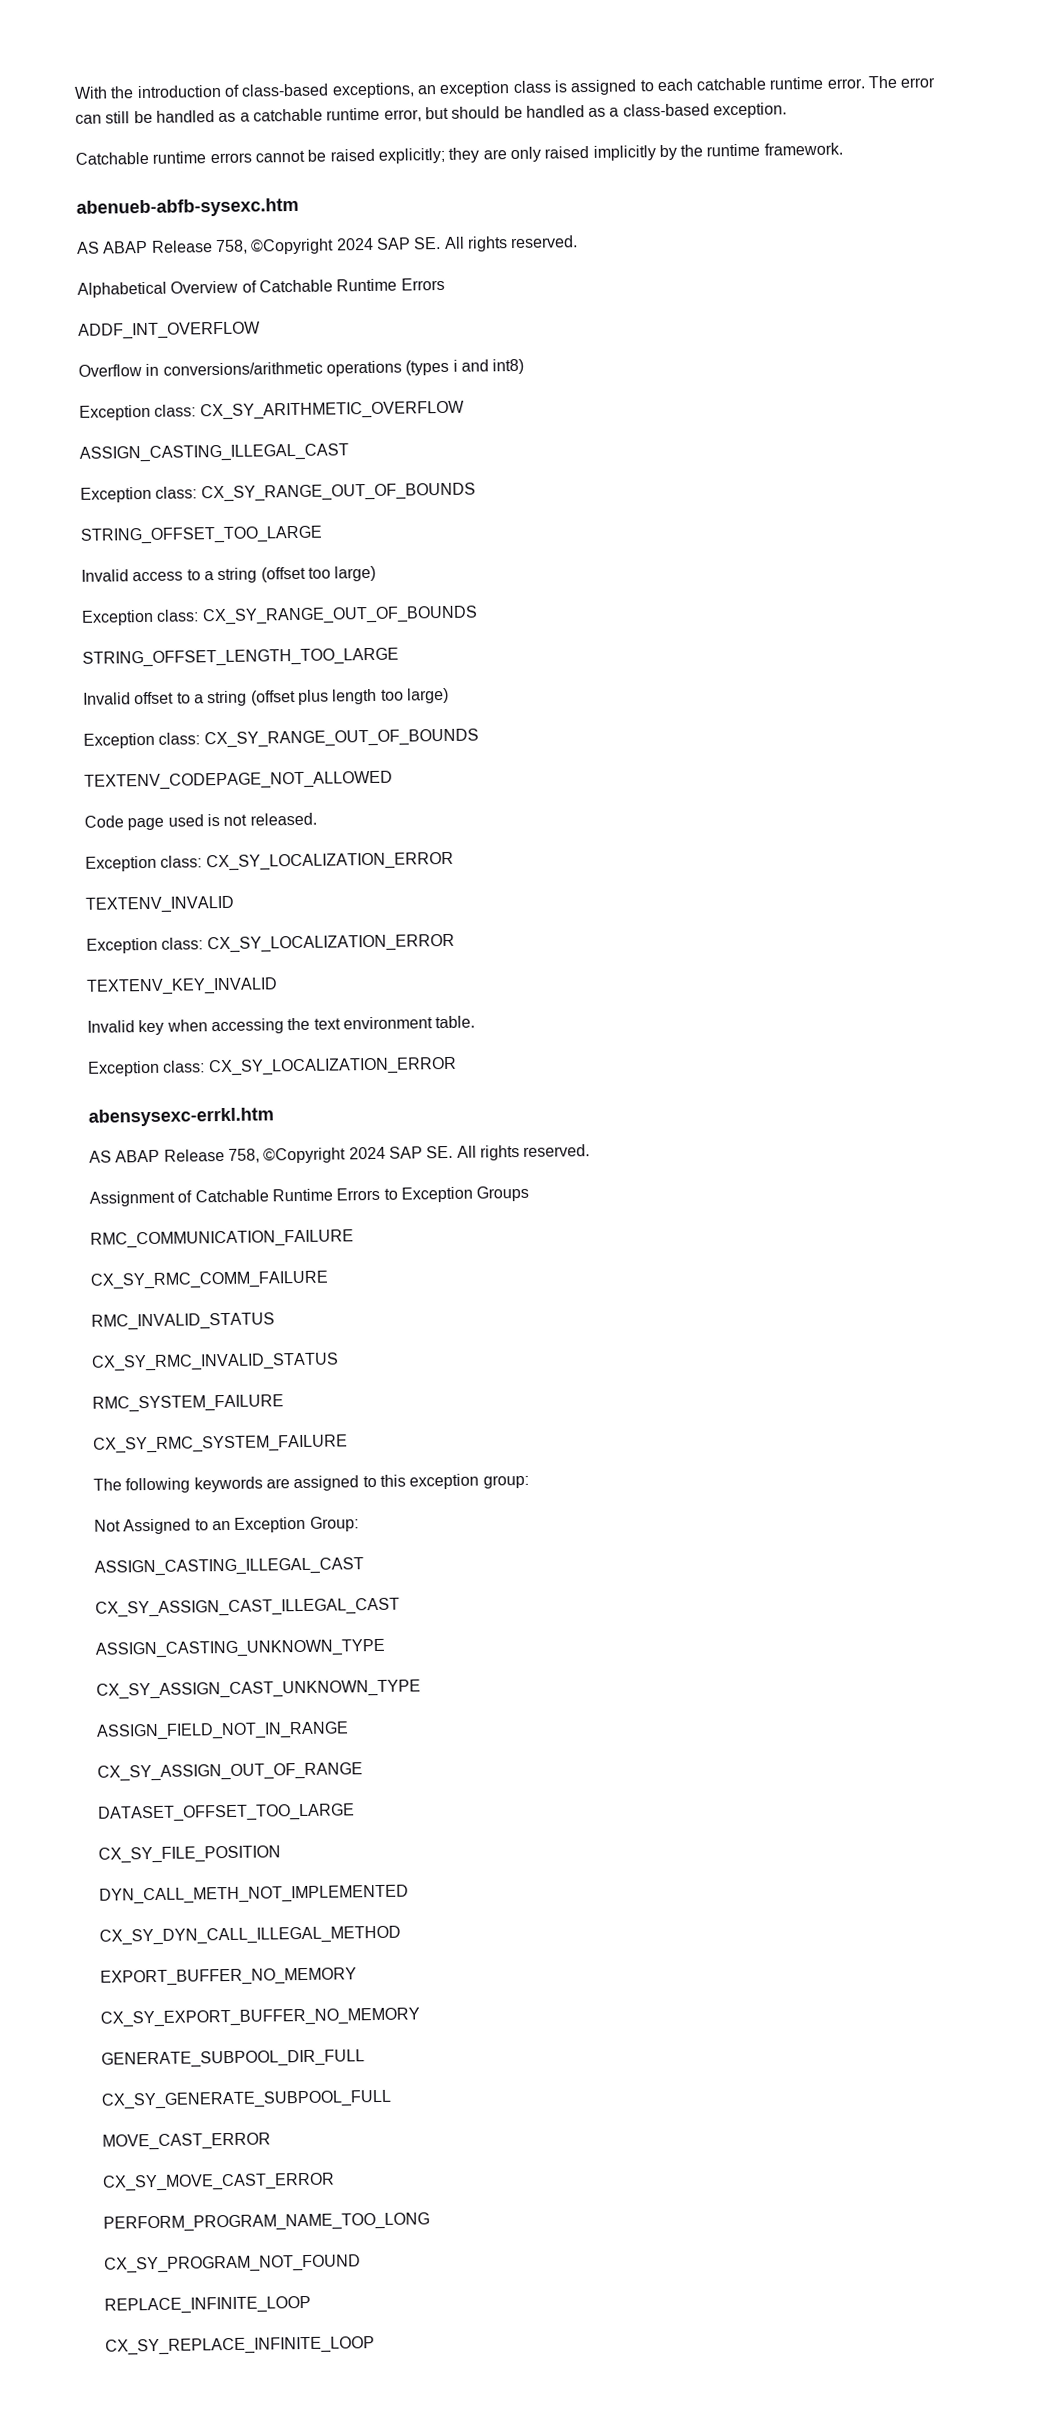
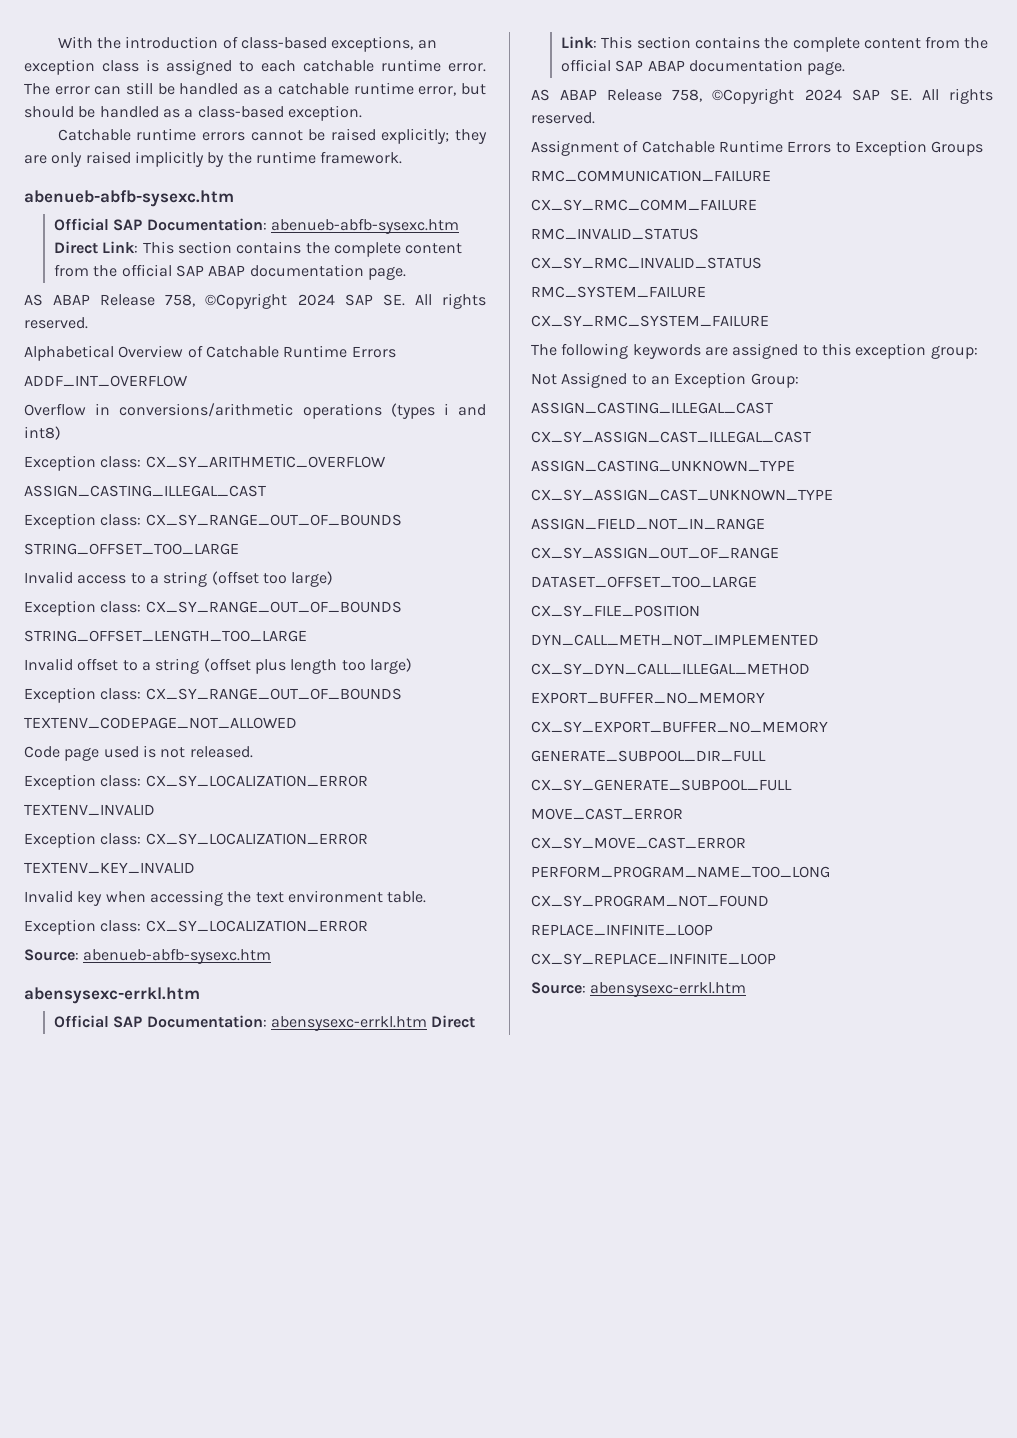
+ Official SAP Documentation: abenueb-abfb-sysexc.htm Direct Link: This section contains the complete content from the official SAP ABAP documentation page.
+ Source: abenueb-abfb-sysexc.htm
  abensysexc-errkl.htm
+ Official SAP Documentation: abensysexc-errkl.htm Direct Link: This section contains the complete content from the official SAP ABAP documentation page.
+ Source: abensysexc-errkl.htm

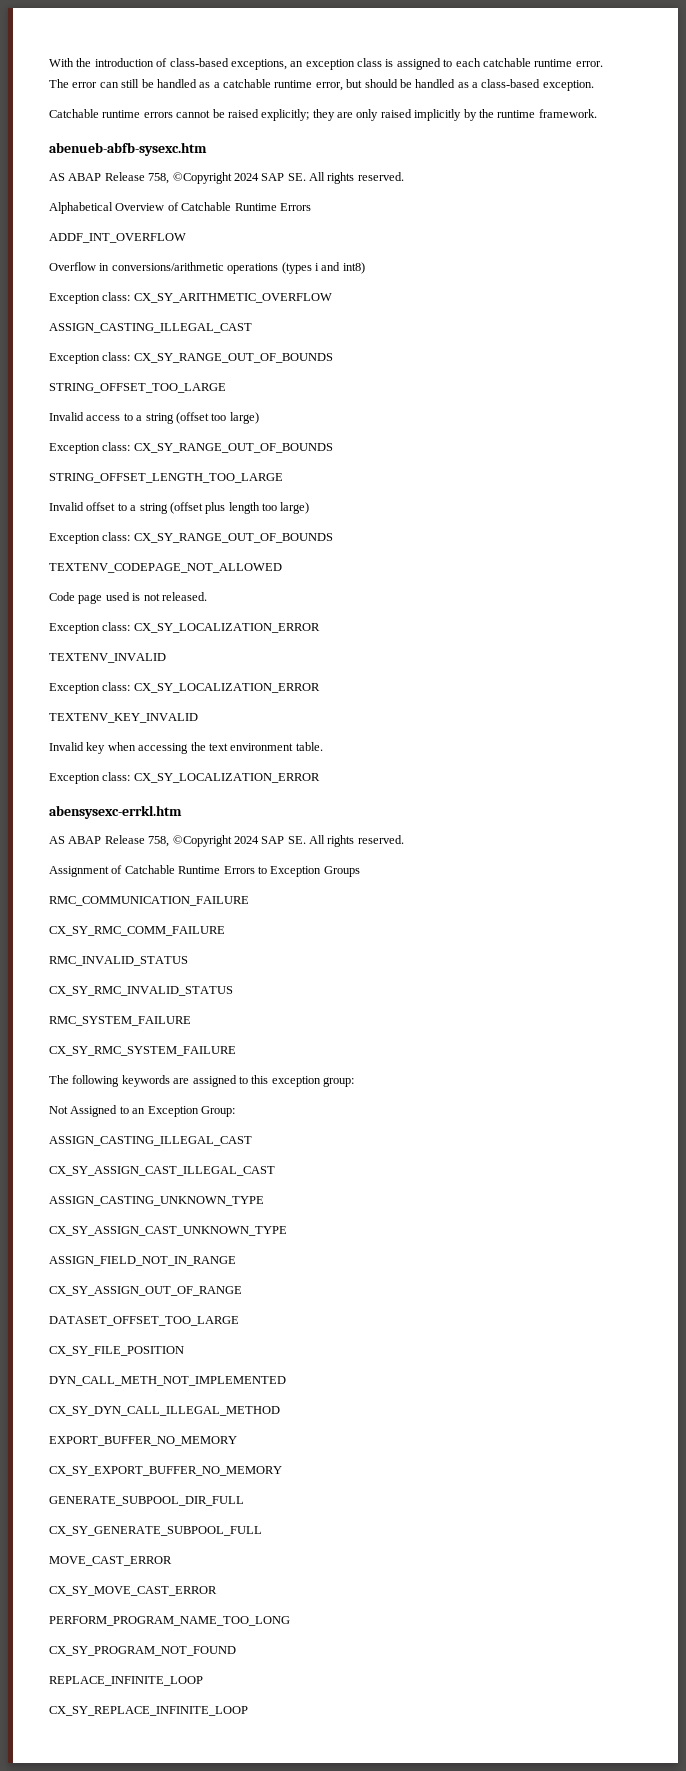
- Official SAP Documentation: abenueb-abfb-sysexc.htm Direct Link: This section contains the complete content from the official SAP ABAP documentation page.
- Source: abenueb-abfb-sysexc.htm
  abensysexc-errkl.htm
- Official SAP Documentation: abensysexc-errkl.htm Direct Link: This section contains the complete content from the official SAP ABAP documentation page.
- Source: abensysexc-errkl.htm

